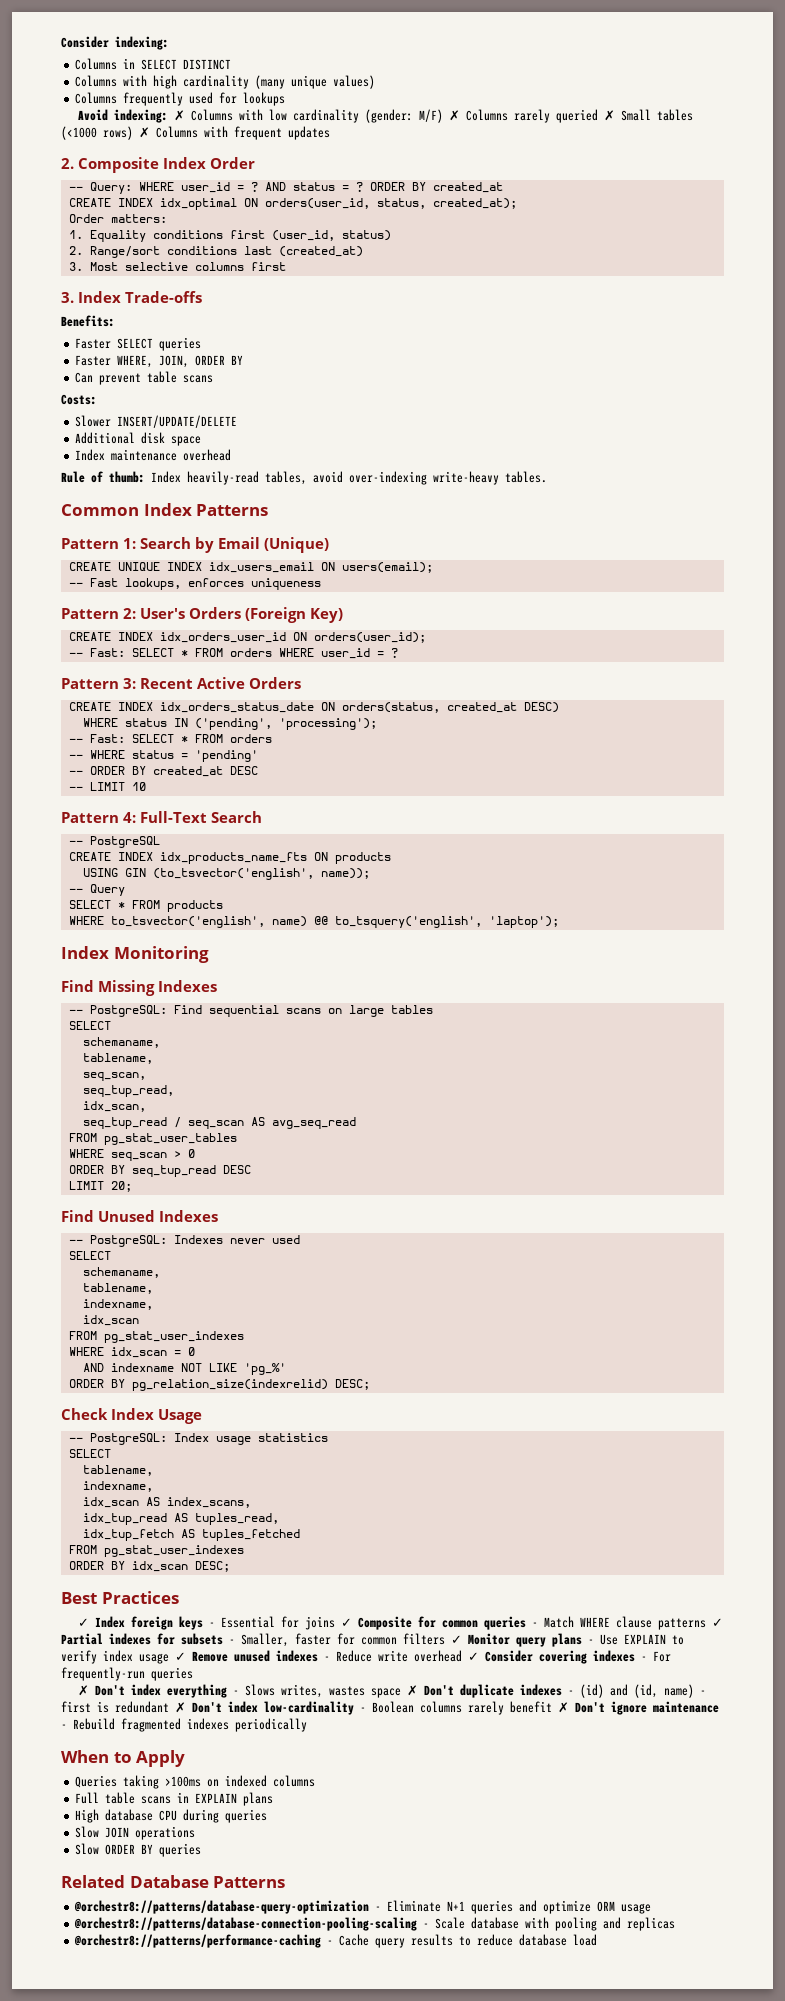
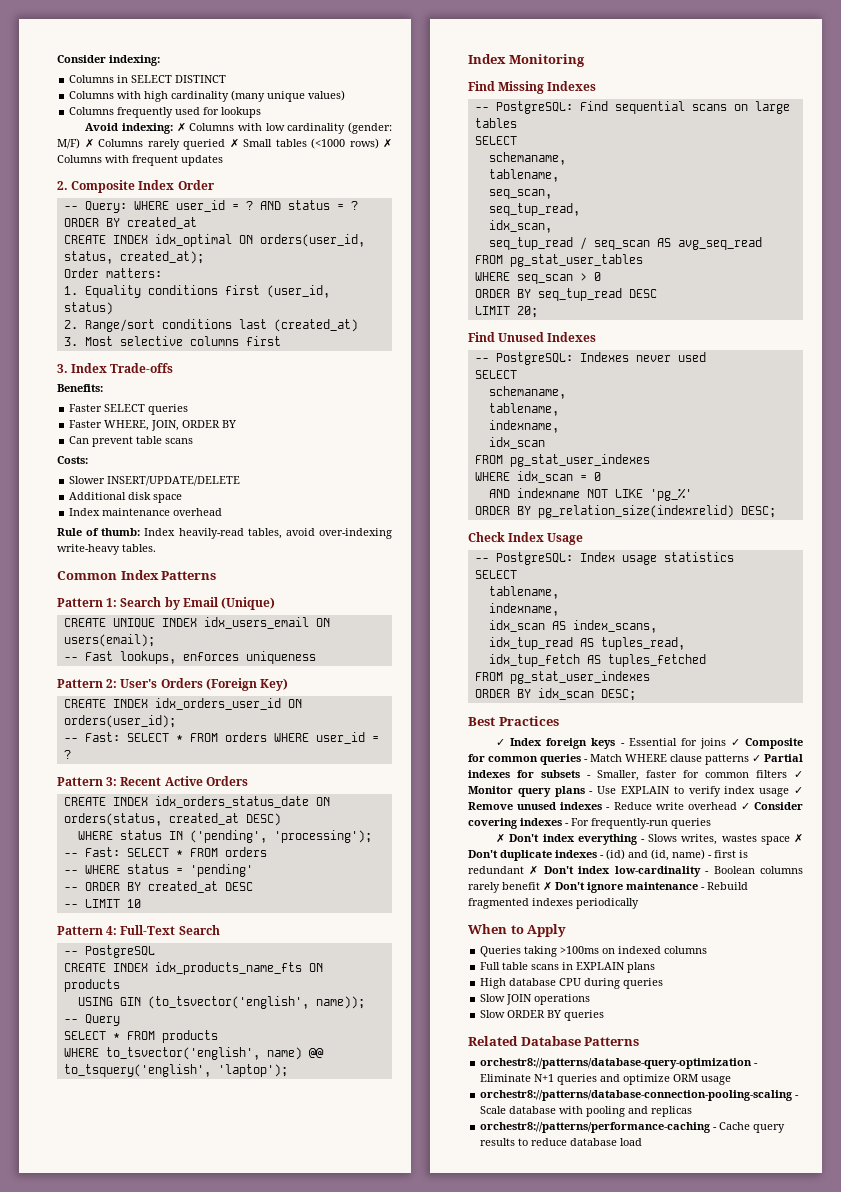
- @orchestr8://patterns/database-query-optimization - Eliminate N+1 queries and optimize ORM usage
+ orchestr8://patterns/database-query-optimization - Eliminate N+1 queries and optimize ORM usage
- @orchestr8://patterns/database-connection-pooling-scaling - Scale database with pooling and replicas
+ orchestr8://patterns/database-connection-pooling-scaling - Scale database with pooling and replicas
- @orchestr8://patterns/performance-caching - Cache query results to reduce database load
+ orchestr8://patterns/performance-caching - Cache query results to reduce database load

